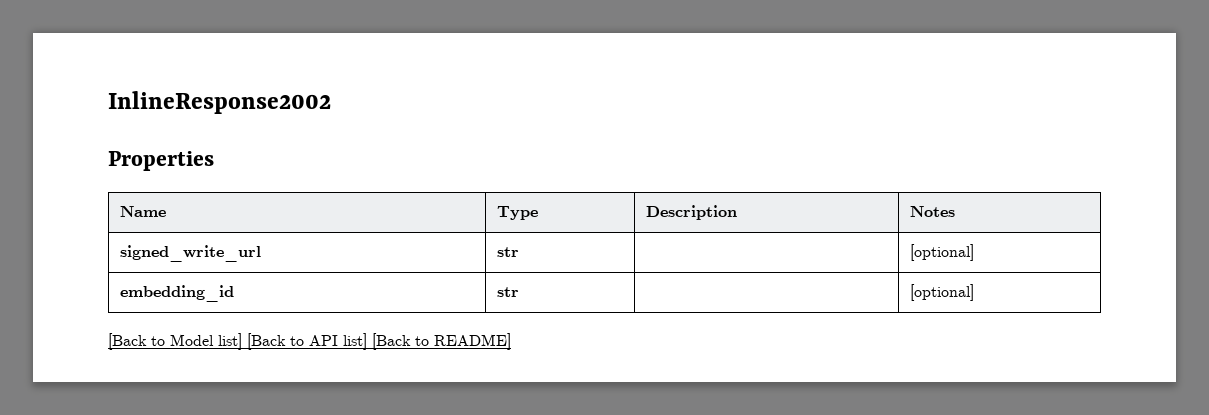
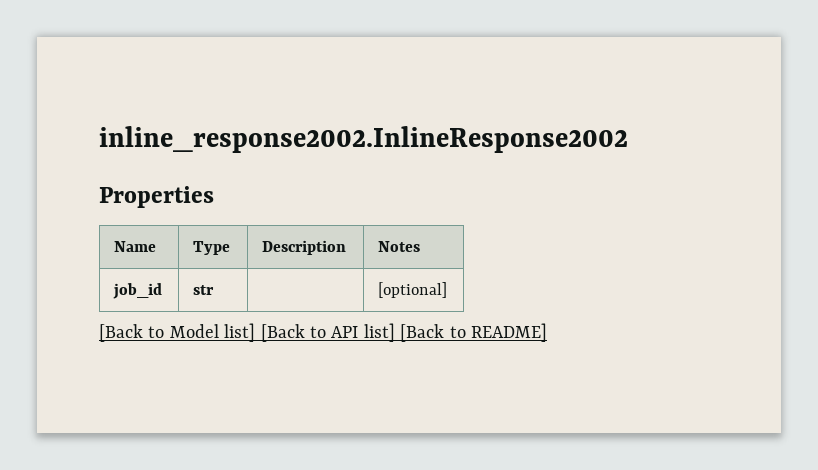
- InlineResponse2002
+ inline_response2002.InlineResponse2002
- signed_write_url | str | | [optional]
- embedding_id | str | | [optional]
+ job_id | str | | [optional]

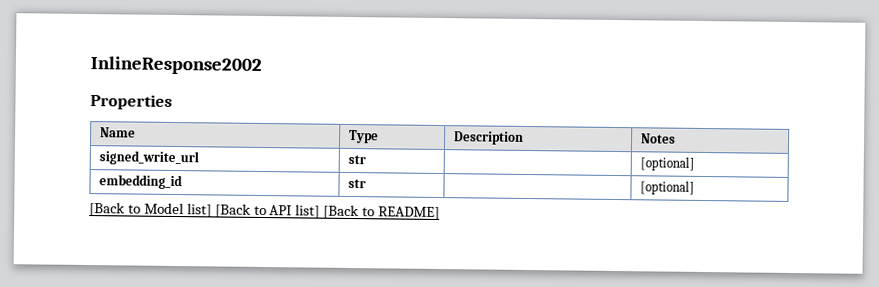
- inline_response2002.InlineResponse2002
+ InlineResponse2002
- job_id | str | | [optional]
+ signed_write_url | str | | [optional]
+ embedding_id | str | | [optional]

